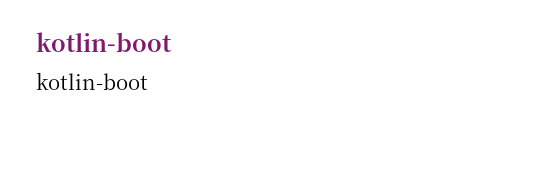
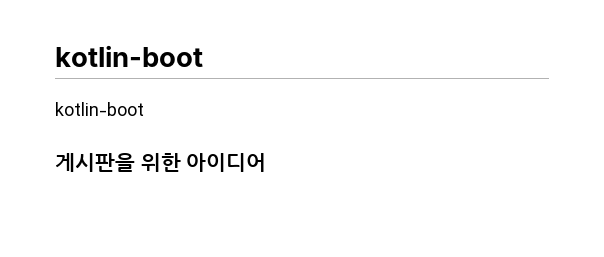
+ 게시판을 위한 아이디어

